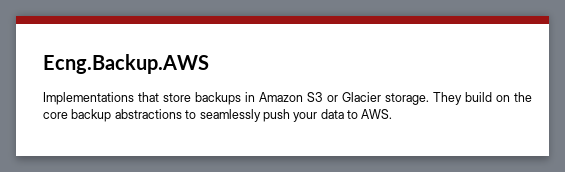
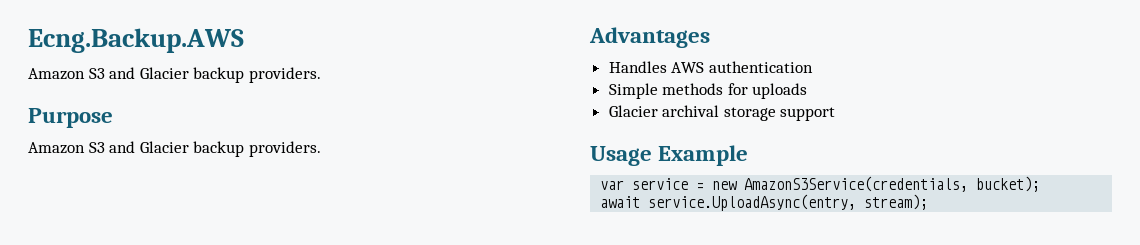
  Ecng.Backup.AWS
- Implementations that store backups in Amazon S3 or Glacier storage. They build on the core backup abstractions to seamlessly push your data to AWS.
+ Amazon S3 and Glacier backup providers.
+ Purpose
+ Amazon S3 and Glacier backup providers.
+ Advantages
+ Handles AWS authentication
+ Simple methods for uploads
+ Glacier archival storage support
+ Usage Example
+ var service = new AmazonS3Service(credentials, bucket);
+ await service.UploadAsync(entry, stream);

